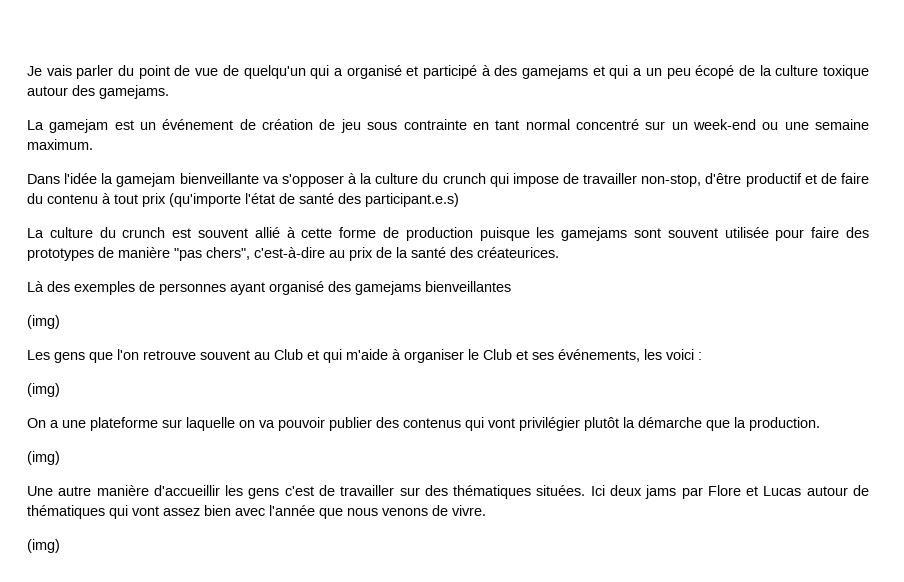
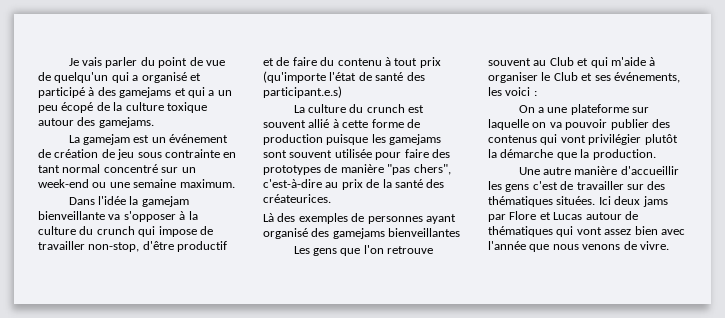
  Là des exemples de personnes ayant organisé des gamejams bienveillantes
- (img)
  Les gens que l'on retrouve souvent au Club et qui m'aide à organiser le Club et ses événements, les voici :
- (img)
  On a une plateforme sur laquelle on va pouvoir publier des contenus qui vont privilégier plutôt la démarche que la production.
- (img)
  Ici deux jams par Flore et Lucas autour de thématiques qui vont assez bien avec l'année que nous venons de vivre.
- (img)

